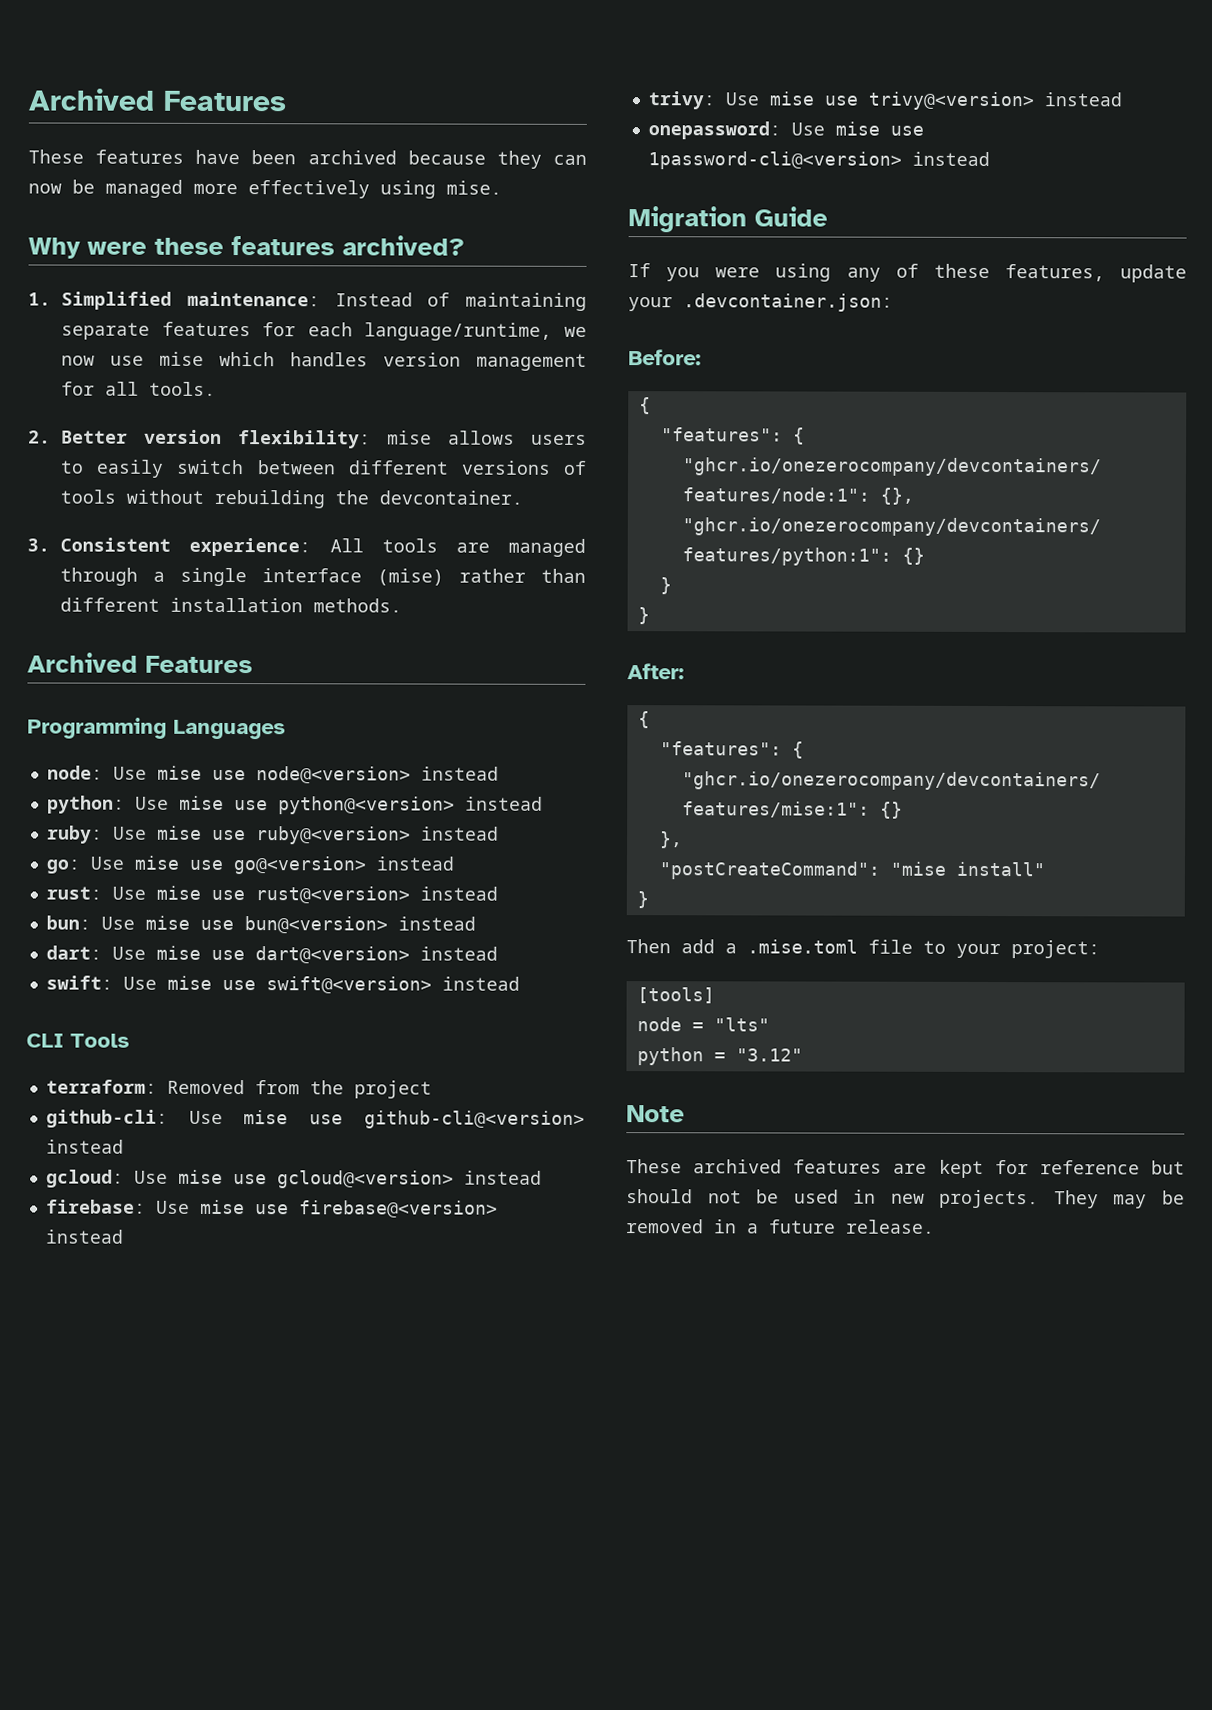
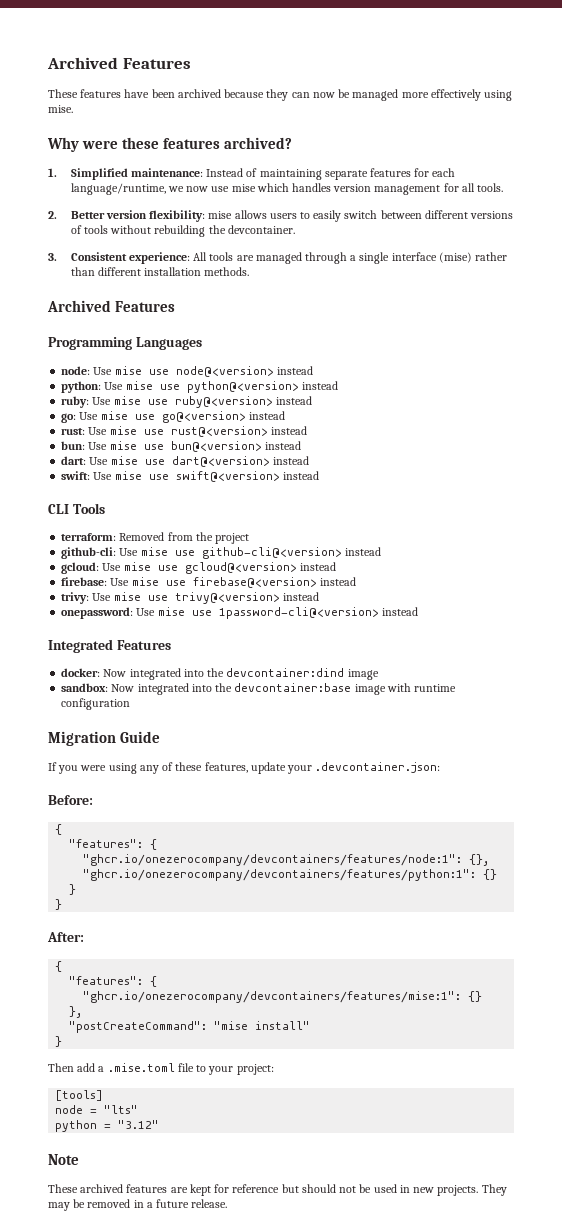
+ Integrated Features
+ docker: Now integrated into the devcontainer:dind image
+ sandbox: Now integrated into the devcontainer:base image with runtime configuration

